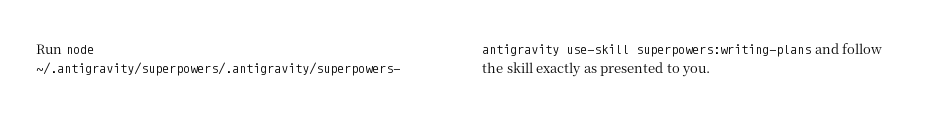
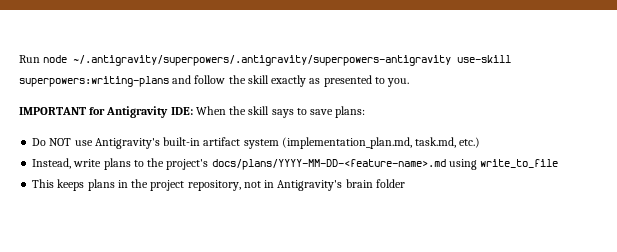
+ IMPORTANT for Antigravity IDE: When the skill says to save plans:
+ Do NOT use Antigravity's built-in artifact system (implementation_plan.md, task.md, etc.)
+ Instead, write plans to the project's docs/plans/YYYY-MM-DD-<feature-name>.md using write_to_file
+ This keeps plans in the project repository, not in Antigravity's brain folder

